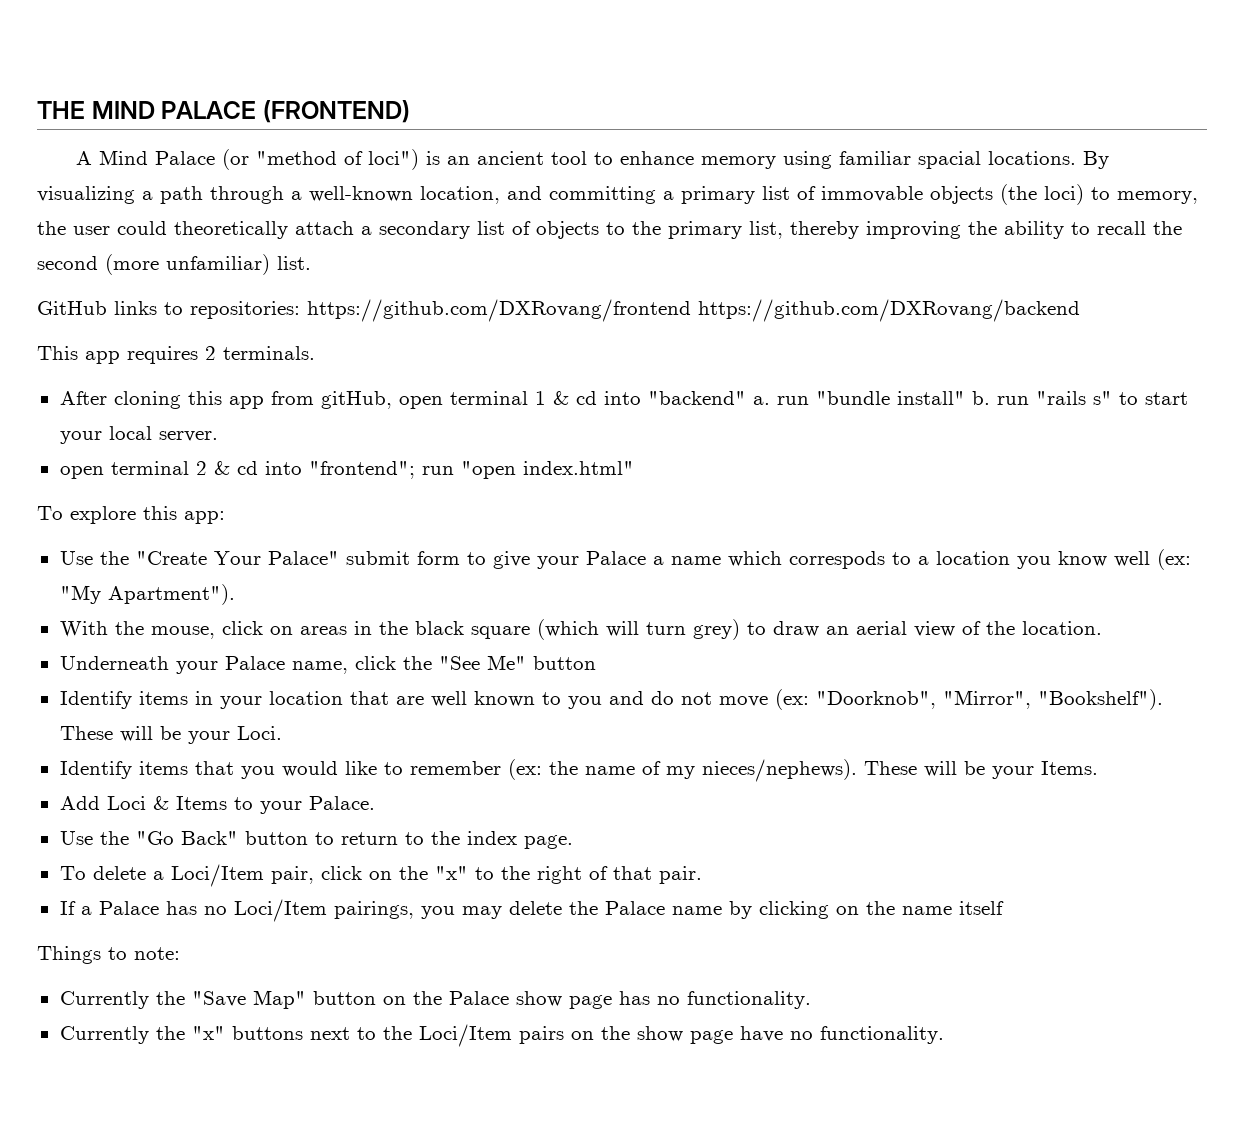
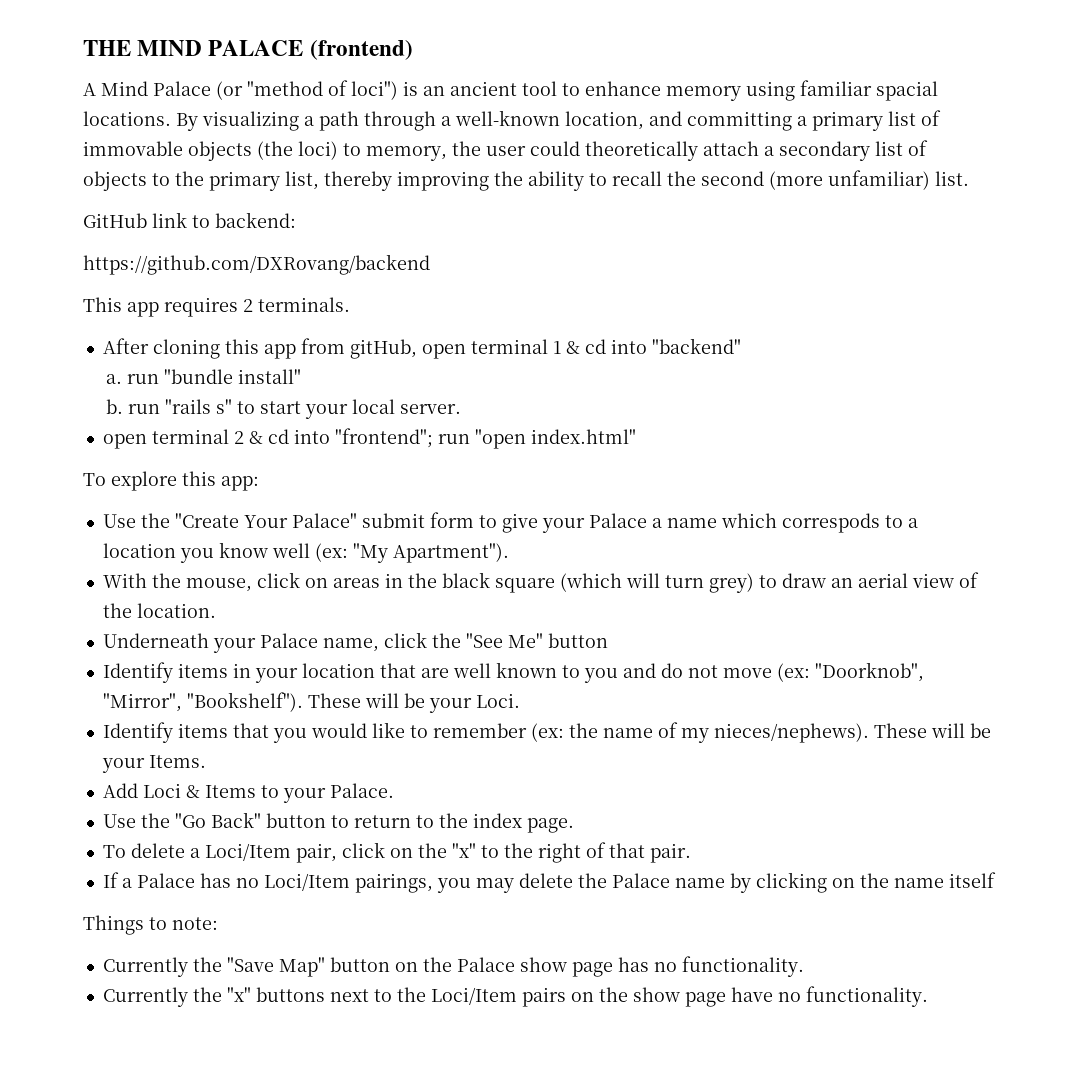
- THE MIND PALACE (FRONTEND)
+ THE MIND PALACE (frontend)
- GitHub links to repositories: https://github.com/DXRovang/frontend https://github.com/DXRovang/backend
+ GitHub link to backend:
+ https://github.com/DXRovang/backend
- After cloning this app from gitHub, open terminal 1 & cd into "backend" a. run "bundle install" b. run "rails s" to start your local server.
+ After cloning this app from gitHub, open terminal 1 & cd into "backend"
+ a. run "bundle install"
+ b. run "rails s" to start your local server.

